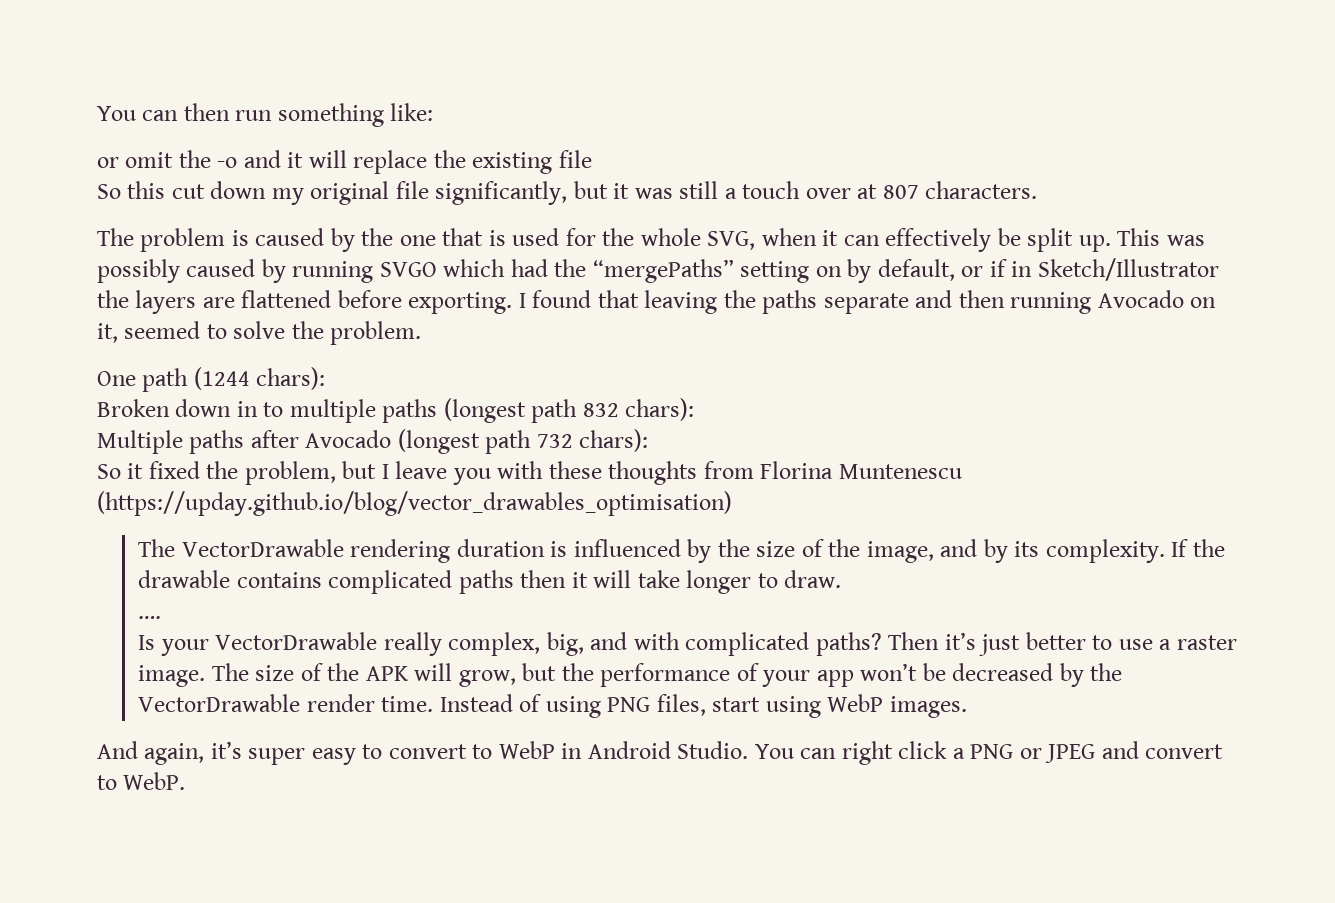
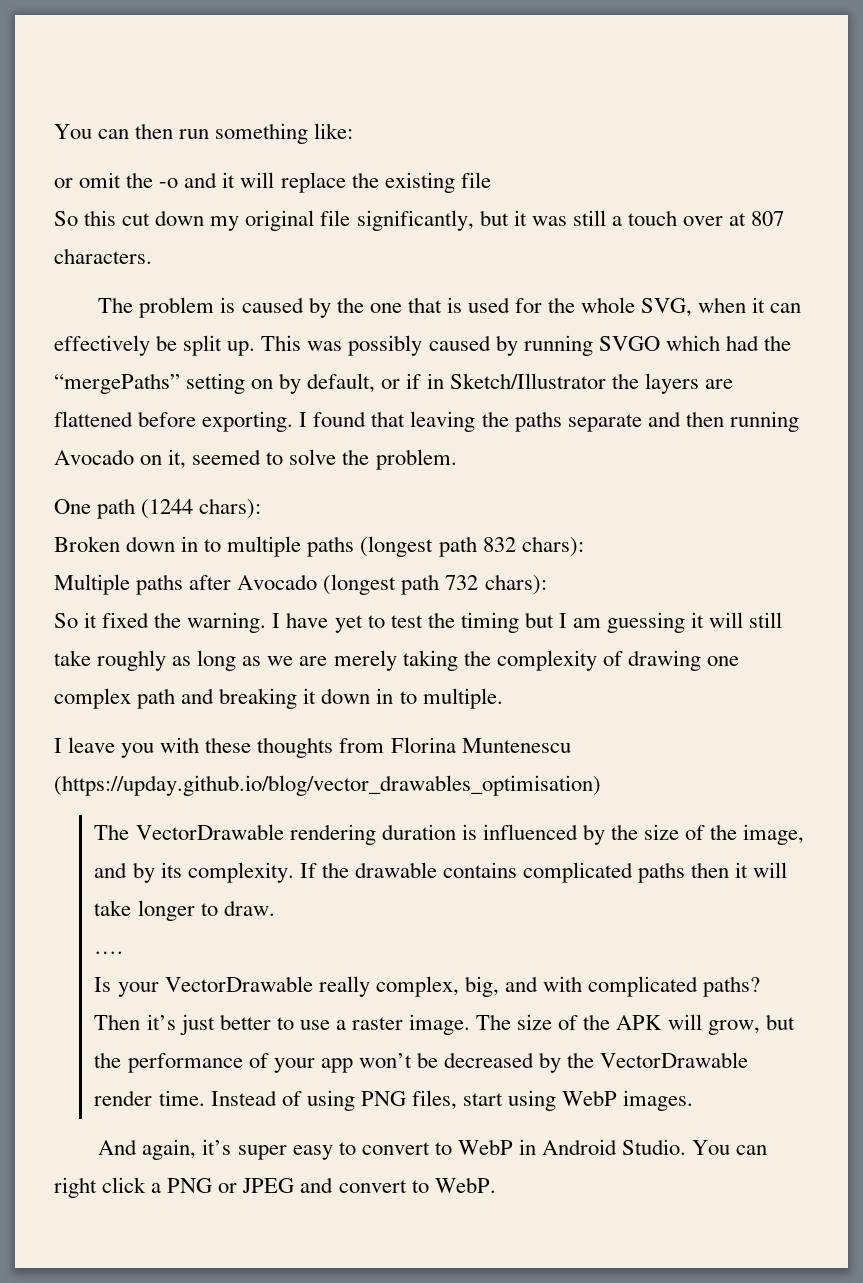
- So it fixed the problem, but I leave you with these thoughts from Florina Muntenescu (https://upday.github.io/blog/vector_drawables_optimisation)
+ So it fixed the warning. I have yet to test the timing but I am guessing it will still take roughly as long as we are merely taking the complexity of drawing one complex path and breaking it down in to multiple.
+ I leave you with these thoughts from Florina Muntenescu (https://upday.github.io/blog/vector_drawables_optimisation)

